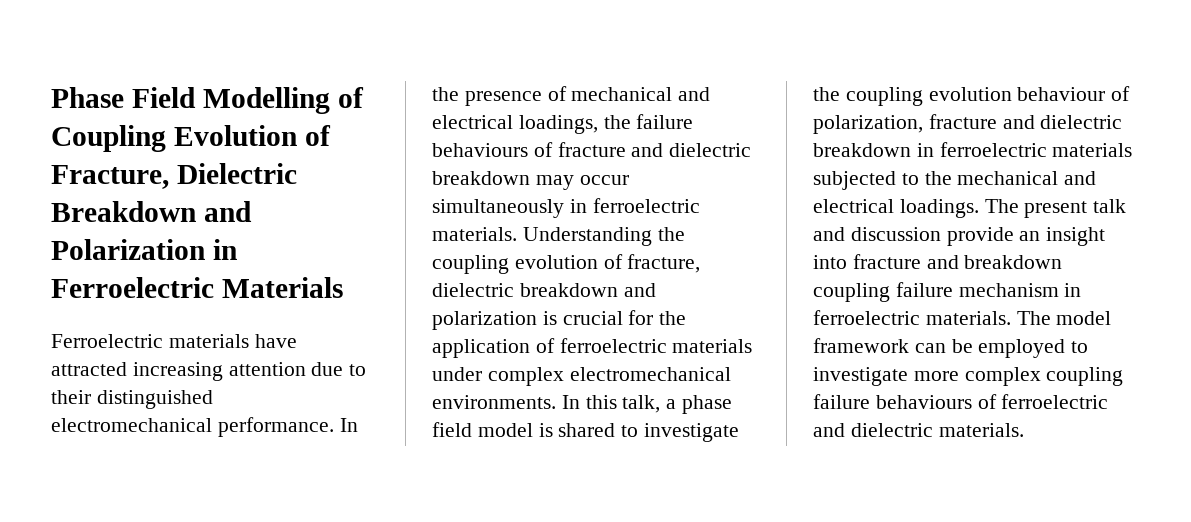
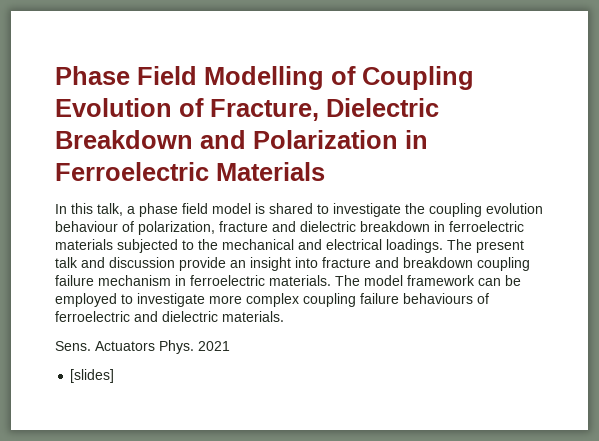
- Ferroelectric materials have attracted increasing attention due to their distinguished electromechanical performance. In the presence of mechanical and electrical loadings, the failure behaviours of fracture and dielectric breakdown may occur simultaneously in ferroelectric materials. Understanding the coupling evolution of fracture, dielectric breakdown and polarization is crucial for the application of ferroelectric materials under complex electromechanical environments.
+ Sens. Actuators Phys. 2021
+ [slides]

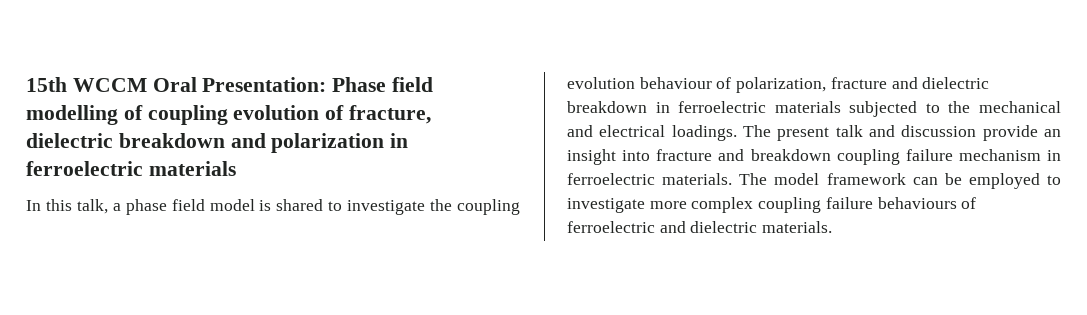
- Phase Field Modelling of Coupling Evolution of Fracture, Dielectric Breakdown and Polarization in Ferroelectric Materials
+ 15th WCCM Oral Presentation: Phase field modelling of coupling evolution of fracture, dielectric breakdown and polarization in ferroelectric materials
- Sens. Actuators Phys. 2021
- [slides]

